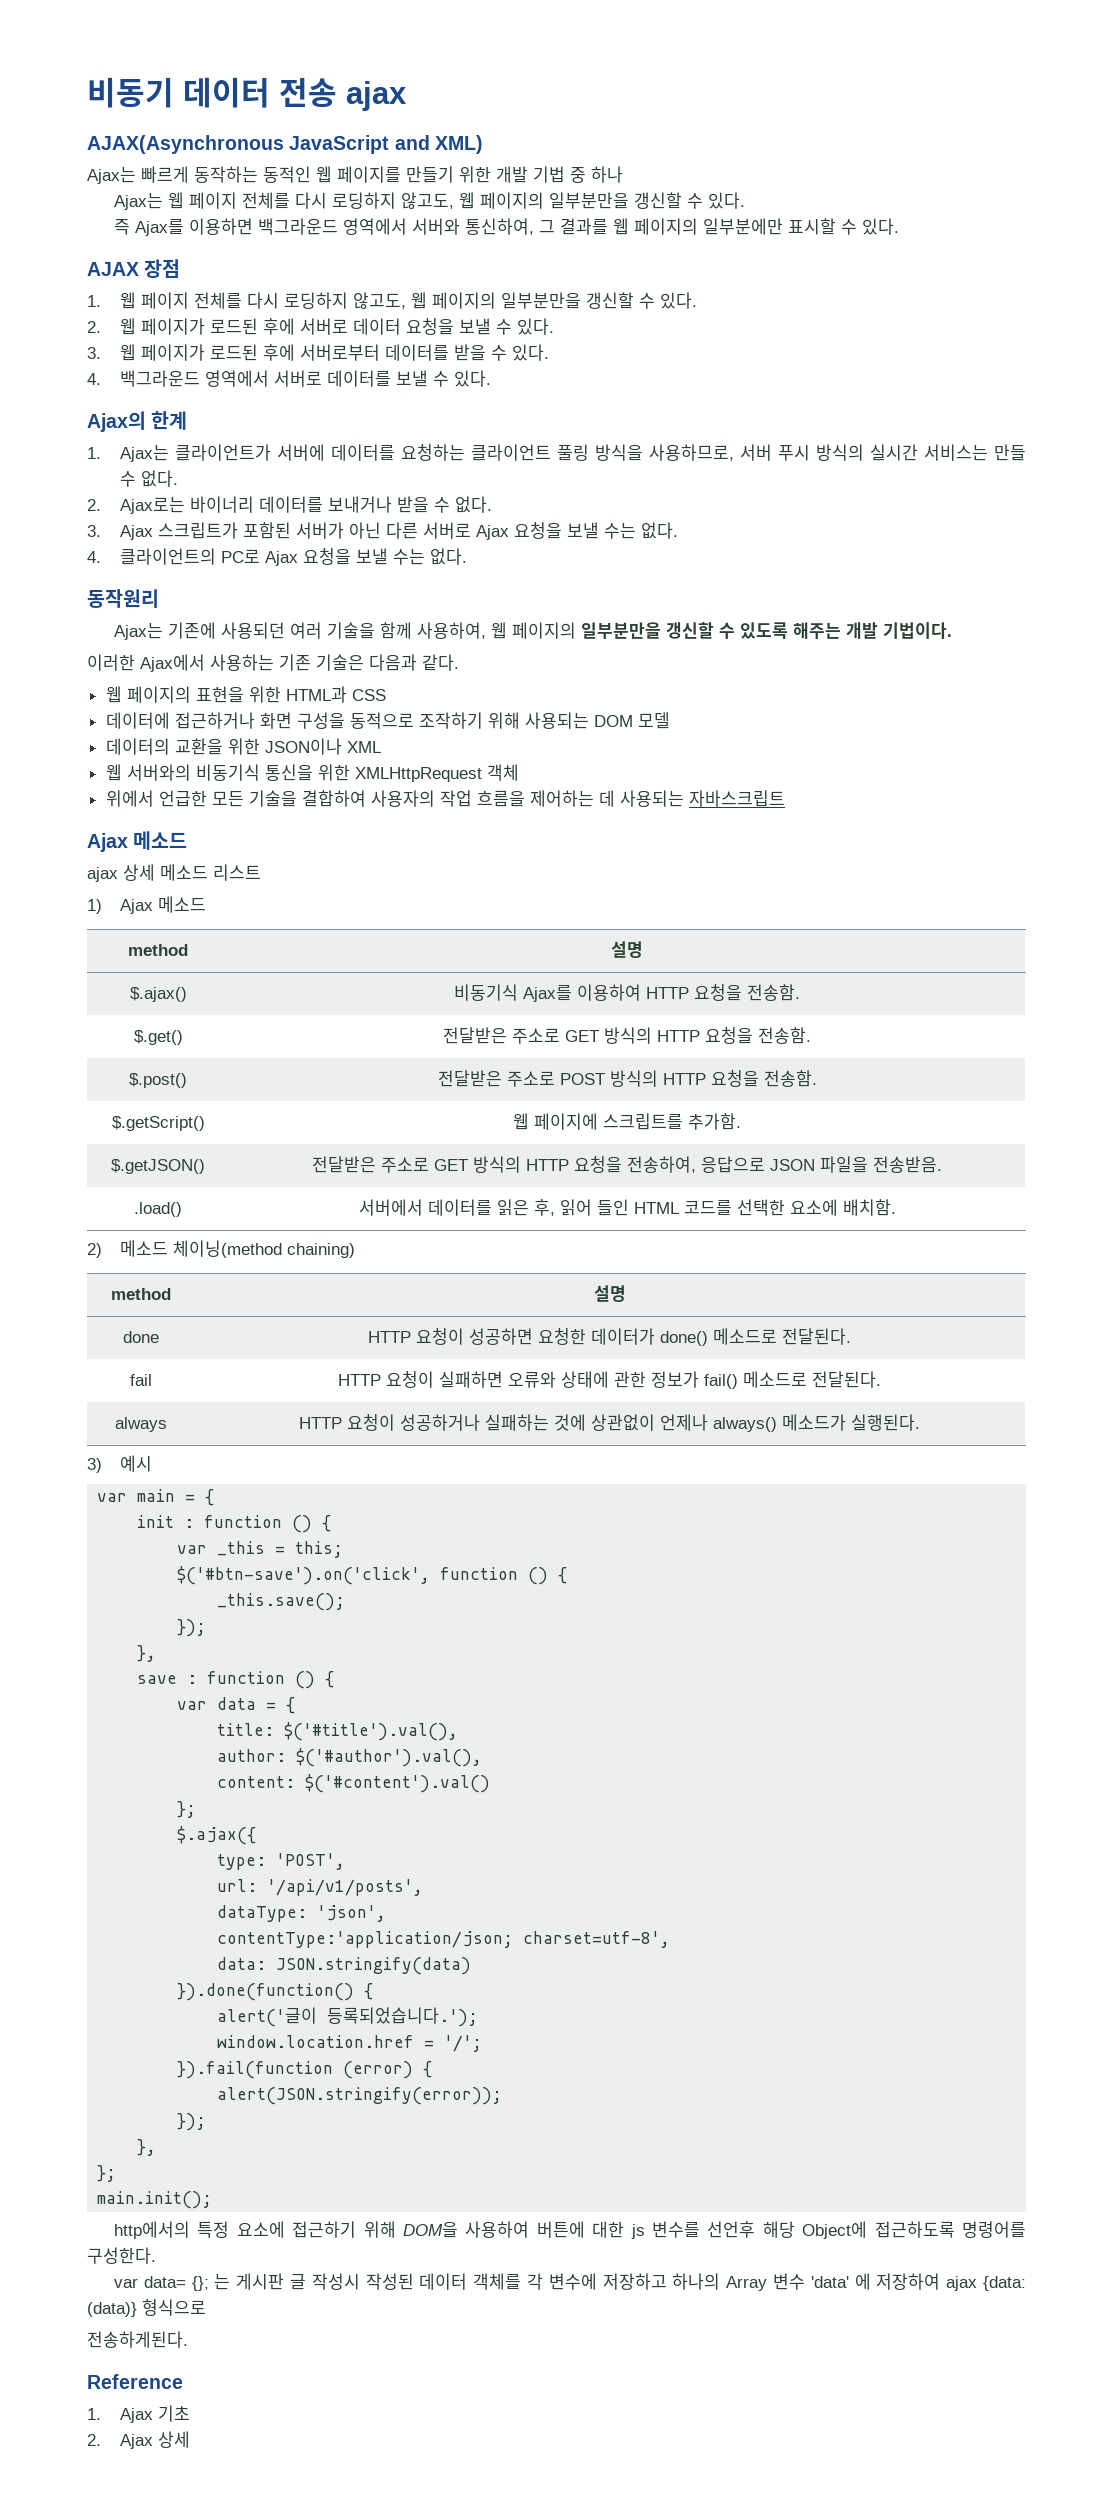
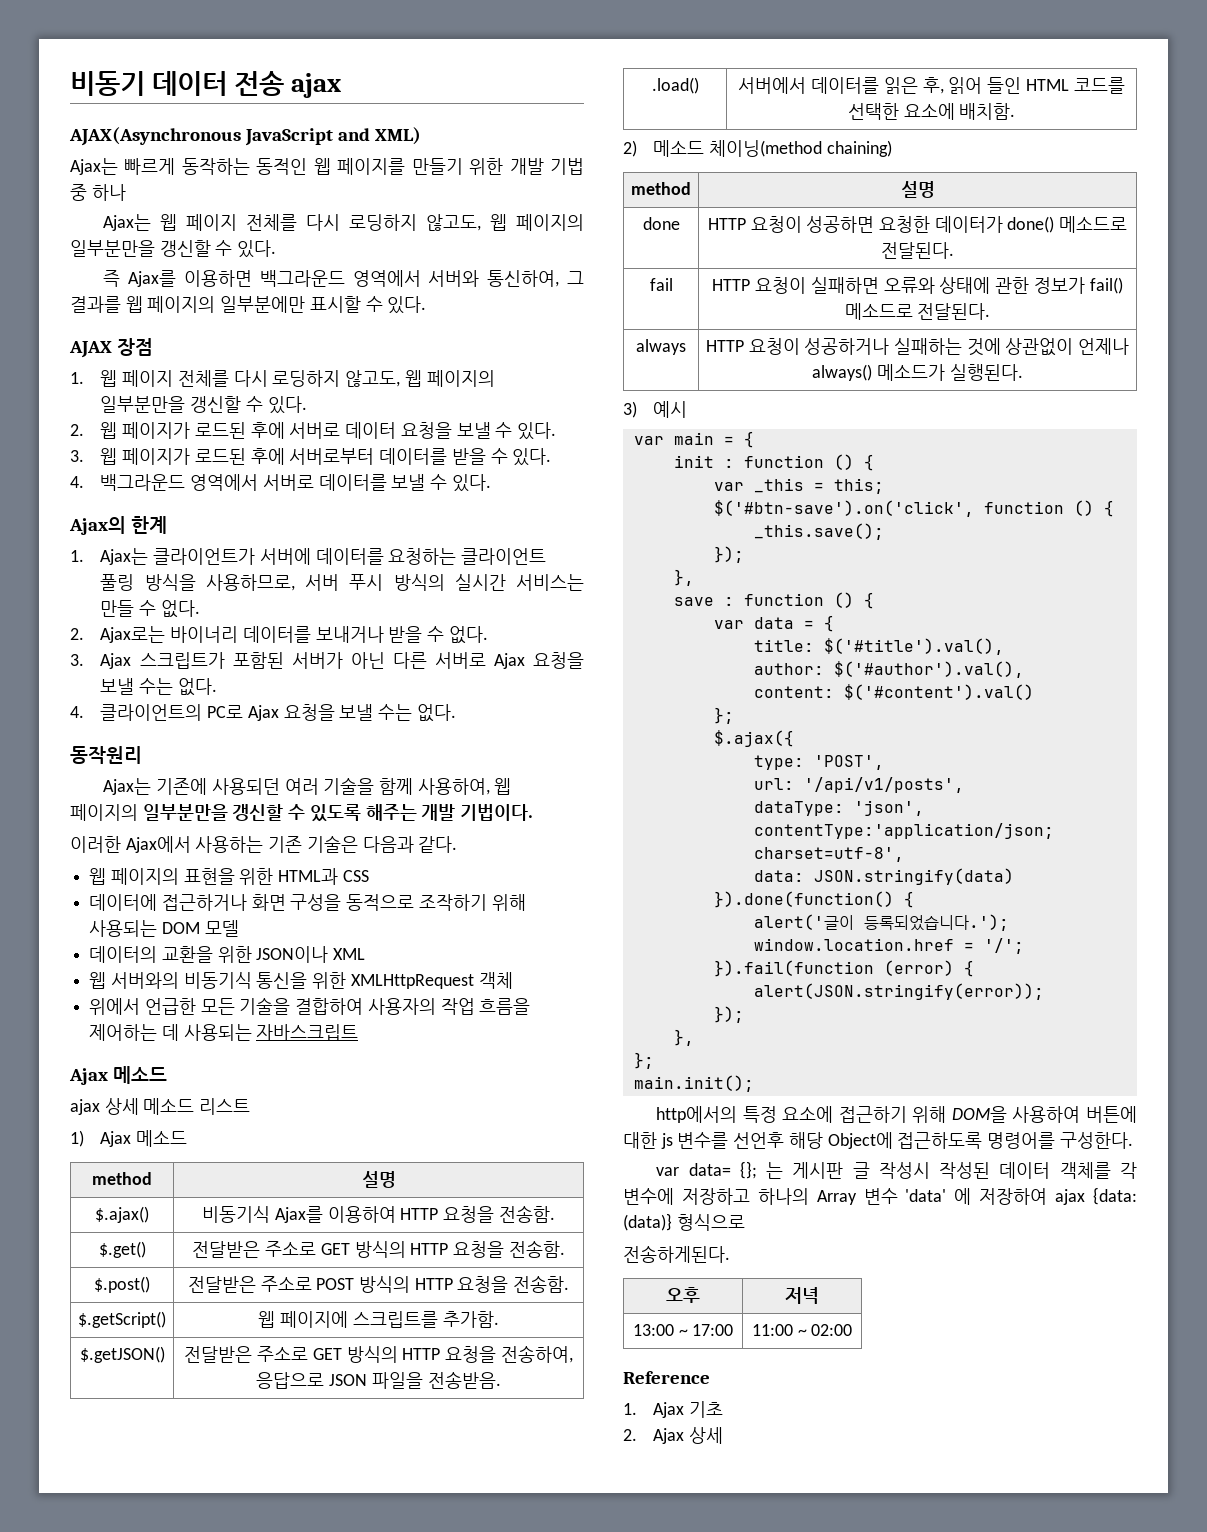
+ 오후 | 저녁
+ 13:00 ~ 17:00 | 11:00 ~ 02:00

